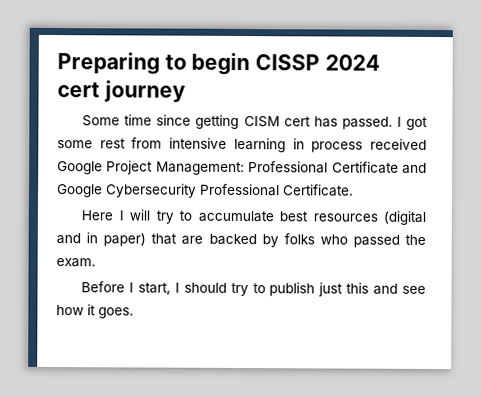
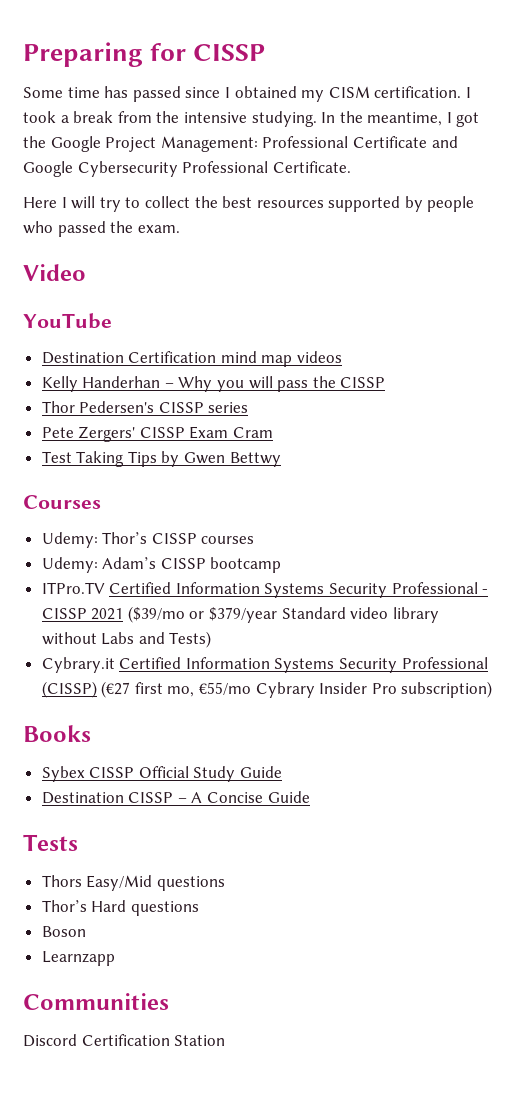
- Preparing to begin CISSP 2024 cert journey
+ Preparing for CISSP
- Some time since getting CISM cert has passed. I got some rest from intensive learning in process received Google Project Management: Professional Certificate and Google Cybersecurity Professional Certificate.
+ Some time has passed since I obtained my CISM certification. I took a break from the intensive studying. In the meantime, I got the Google Project Management: Professional Certificate and Google Cybersecurity Professional Certificate.
- Here I will try to accumulate best resources (digital and in paper) that are backed by folks who passed the exam.
- Before I start, I should try to publish just this and see how it goes.
+ Here I will try to collect the best resources supported by people who passed the exam.
+ Video
+ YouTube
+ Destination Certification mind map videos
+ Kelly Handerhan – Why you will pass the CISSP
+ Thor Pedersen's CISSP series
+ Pete Zergers' CISSP Exam Cram
+ Test Taking Tips by Gwen Bettwy
+ Courses
+ Udemy: Thor’s CISSP courses
+ Udemy: Adam’s CISSP bootcamp
+ ITPro.TV Certified Information Systems Security Professional - CISSP 2021 ($39/mo or $379/year Standard video library without Labs and Tests)
+ Cybrary.it Certified Information Systems Security Professional (CISSP) (€27 first mo, €55/mo Cybrary Insider Pro subscription)
+ Books
+ Sybex CISSP Official Study Guide
+ Destination CISSP – A Concise Guide
+ Tests
+ Thors Easy/Mid questions
+ Thor’s Hard questions
+ Boson
+ Learnzapp
+ Communities
+ Discord Certification Station

